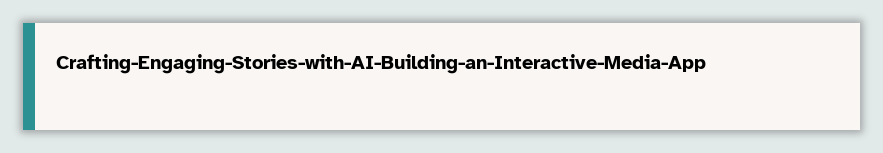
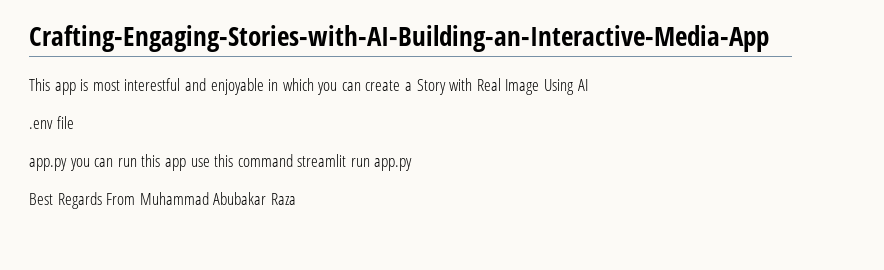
+ This app is most interestful and enjoyable in which you can create a Story with Real Image Using AI
+ .env file
+ app.py you can run this app use this command streamlit run app.py
+ Best Regards From Muhammad Abubakar Raza

